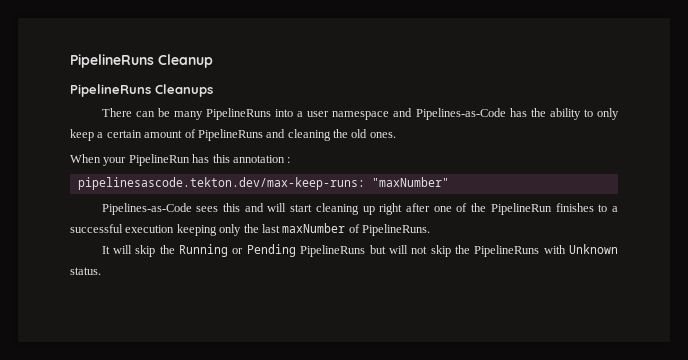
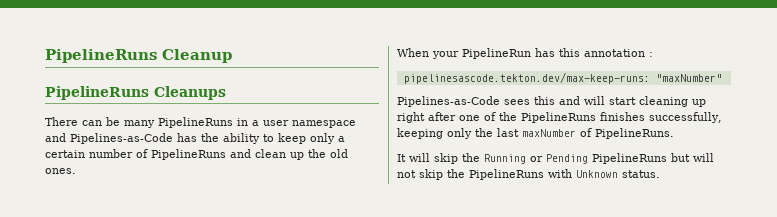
- There can be many PipelineRuns into a user namespace and Pipelines-as-Code has the ability to only keep a certain amount of PipelineRuns and cleaning the old ones.
+ There can be many PipelineRuns in a user namespace and Pipelines-as-Code has the ability to keep only a certain number of PipelineRuns and clean up the old ones.
- Pipelines-as-Code sees this and will start cleaning up right after one of the PipelineRun finishes to a successful execution keeping only the last maxNumber of PipelineRuns.
+ Pipelines-as-Code sees this and will start cleaning up right after one of the PipelineRuns finishes successfully, keeping only the last maxNumber of PipelineRuns.

